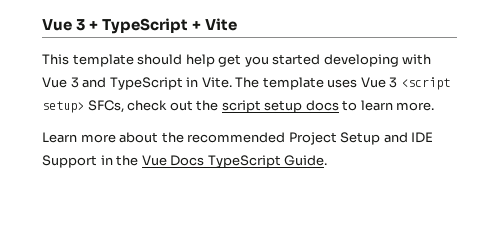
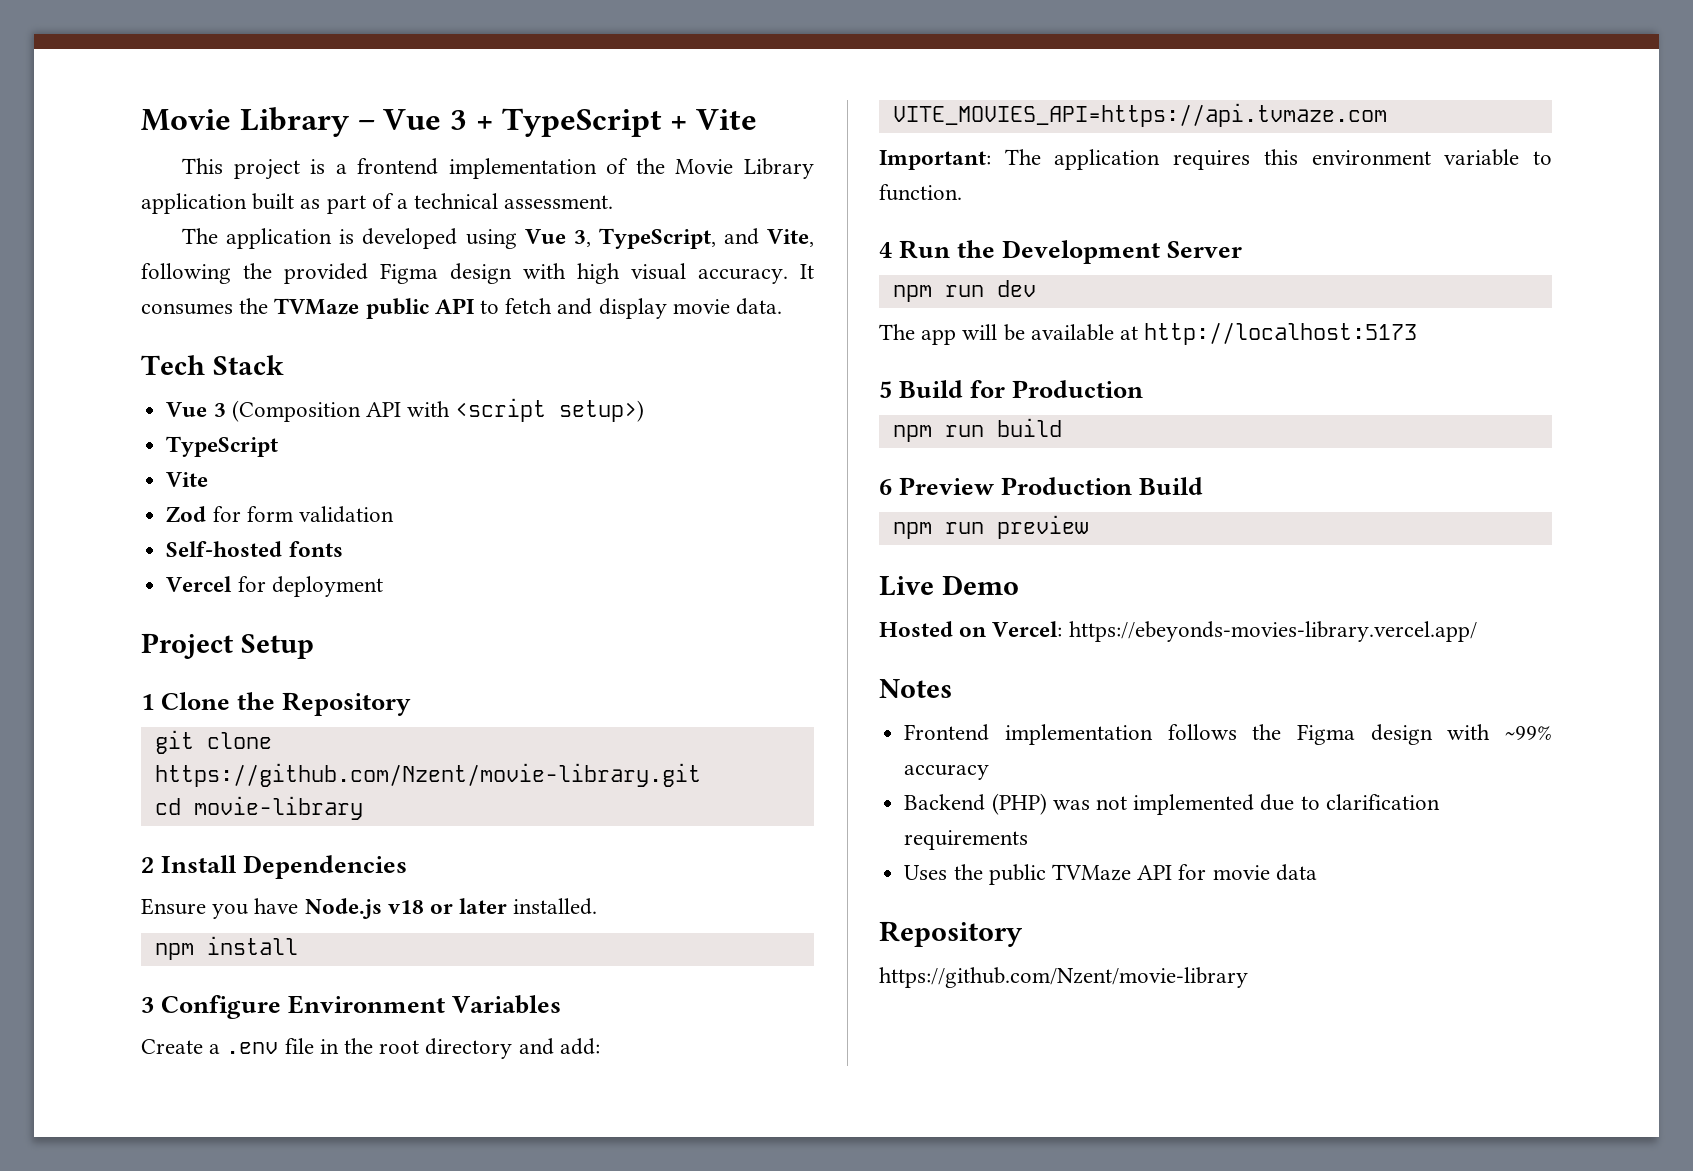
- Vue 3 + TypeScript + Vite
+ Movie Library – Vue 3 + TypeScript + Vite
- This template should help get you started developing with Vue 3 and TypeScript in Vite. The template uses Vue 3 <script setup> SFCs, check out the script setup docs to learn more.
- Learn more about the recommended Project Setup and IDE Support in the Vue Docs TypeScript Guide.
+ This project is a frontend implementation of the Movie Library application built as part of a technical assessment.
+ The application is developed using Vue 3, TypeScript, and Vite, following the provided Figma design with high visual accuracy. It consumes the TVMaze public API to fetch and display movie data.
+ Tech Stack
+ Vue 3 (Composition API with <script setup>)
+ TypeScript
+ Vite
+ Zod for form validation
+ Self-hosted fonts
+ Vercel for deployment
+ Project Setup
+ 1 Clone the Repository
+ git clone https://github.com/Nzent/movie-library.git
+ cd movie-library
+ 2 Install Dependencies
+ Ensure you have Node.js v18 or later installed.
+ npm install
+ 3 Configure Environment Variables
+ Create a .env file in the root directory and add:
+ VITE_MOVIES_API=https://api.tvmaze.com
+ Important: The application requires this environment variable to function.
+ 4 Run the Development Server
+ npm run dev
+ The app will be available at http://localhost:5173
+ 5 Build for Production
+ npm run build
+ 6 Preview Production Build
+ npm run preview
+ Live Demo
+ Hosted on Vercel: https://ebeyonds-movies-library.vercel.app/
+ Notes
+ Frontend implementation follows the Figma design with ~99% accuracy
+ Backend (PHP) was not implemented due to clarification requirements
+ Uses the public TVMaze API for movie data
+ Repository
+ https://github.com/Nzent/movie-library

